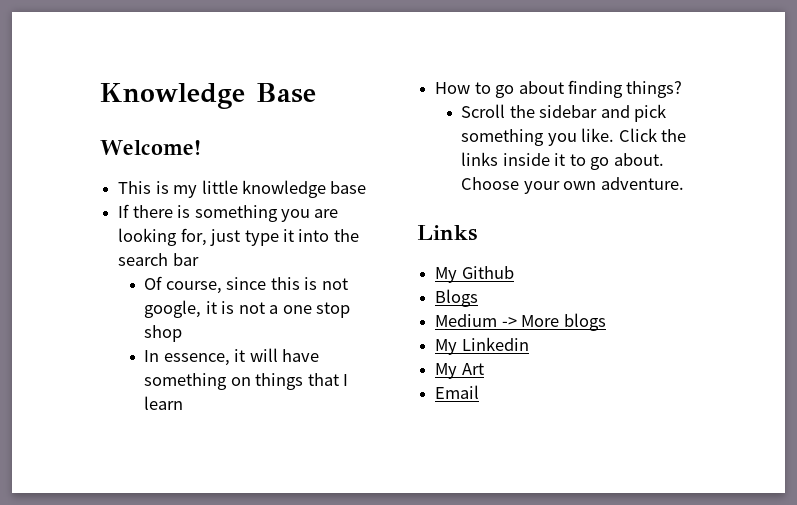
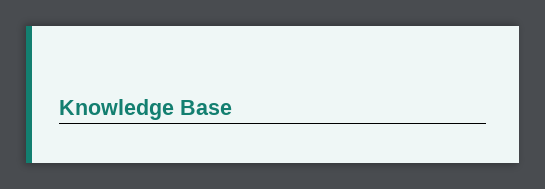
- Welcome!
- This is my little knowledge base
- If there is something you are looking for, just type it into the search bar
- Of course, since this is not google, it is not a one stop shop
- In essence, it will have something on things that I learn
- How to go about finding things?
- Scroll the sidebar and pick something you like. Click the links inside it to go about. Choose your own adventure.
- Links
- My Github
- Blogs
- Medium -> More blogs
- My Linkedin
- My Art
- Email

